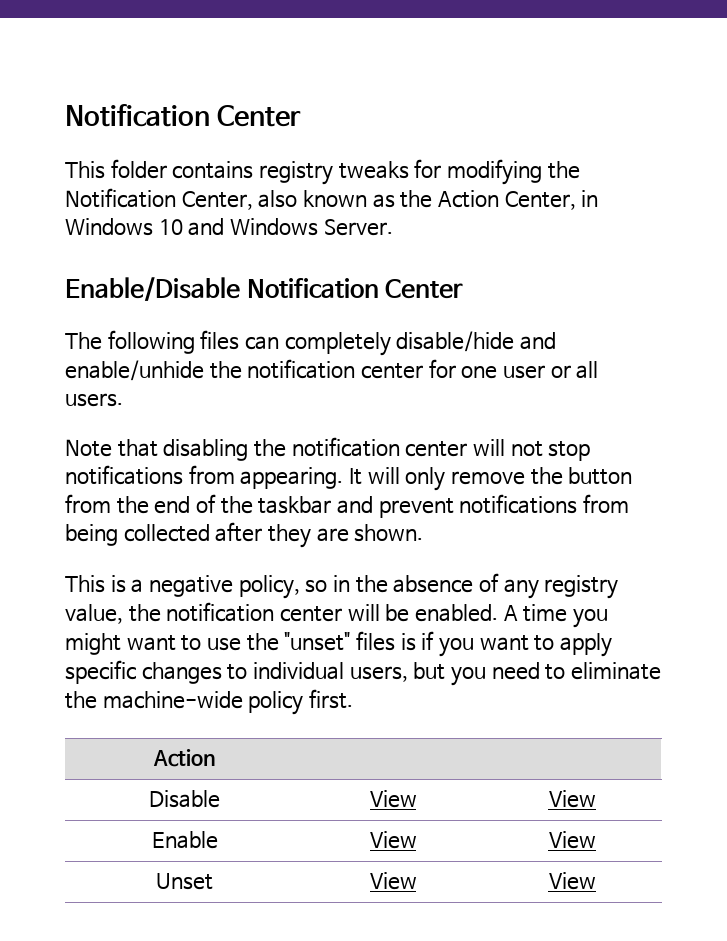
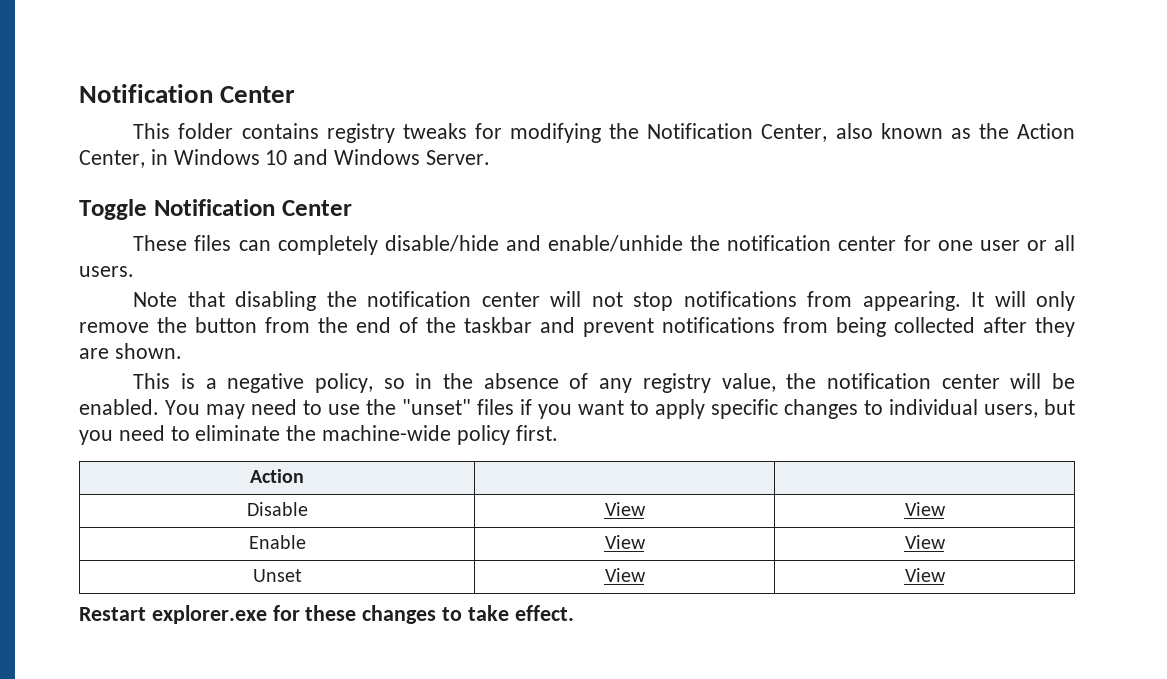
- Enable/Disable Notification Center
- The following files can completely disable/hide and enable/unhide the notification center for one user or all users.
+ Toggle Notification Center
+ These files can completely disable/hide and enable/unhide the notification center for one user or all users.
- A time you might want to use the "unset" files is if you want to apply specific changes to individual users, but you need to eliminate the machine-wide policy first.
+ You may need to use the "unset" files if you want to apply specific changes to individual users, but you need to eliminate the machine-wide policy first.
+ Restart explorer.exe for these changes to take effect.

